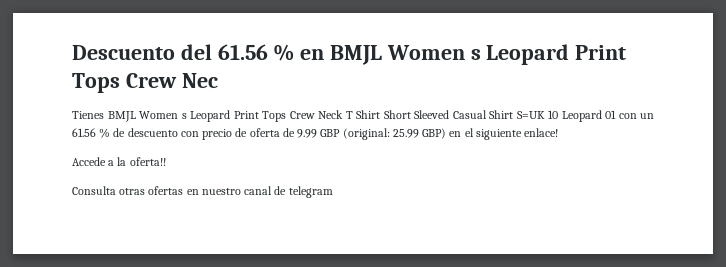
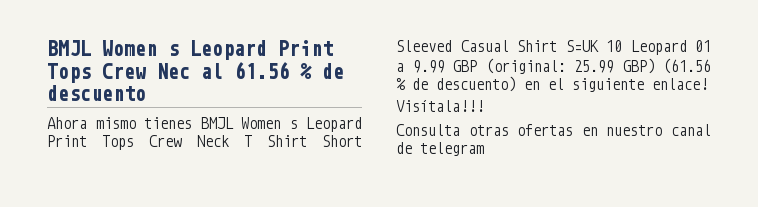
- Descuento del 61.56 % en BMJL Women s Leopard Print Tops Crew Nec
- Tienes BMJL Women s Leopard Print Tops Crew Neck T Shirt Short Sleeved Casual Shirt S=UK 10 Leopard 01 con un 61.56 % de descuento con precio de oferta de 9.99 GBP (original: 25.99 GBP) en el siguiente enlace!
+ BMJL Women s Leopard Print Tops Crew Nec al 61.56 % de descuento
+ Ahora mismo tienes BMJL Women s Leopard Print Tops Crew Neck T Shirt Short Sleeved Casual Shirt S=UK 10 Leopard 01 a 9.99 GBP (original: 25.99 GBP) (61.56 % de descuento) en el siguiente enlace!
- Accede a la oferta!!
+ Visítala!!!

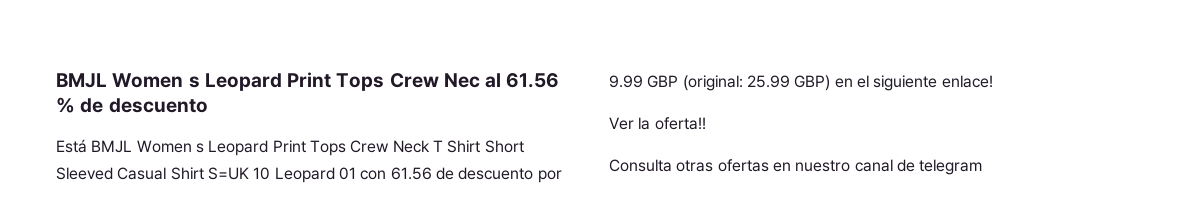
- Ahora mismo tienes BMJL Women s Leopard Print Tops Crew Neck T Shirt Short Sleeved Casual Shirt S=UK 10 Leopard 01 a 9.99 GBP (original: 25.99 GBP) (61.56 % de descuento) en el siguiente enlace!
+ Está BMJL Women s Leopard Print Tops Crew Neck T Shirt Short Sleeved Casual Shirt S=UK 10 Leopard 01 con 61.56 de descuento por 9.99 GBP (original: 25.99 GBP) en el siguiente enlace!
- Visítala!!!
+ Ver la oferta!!

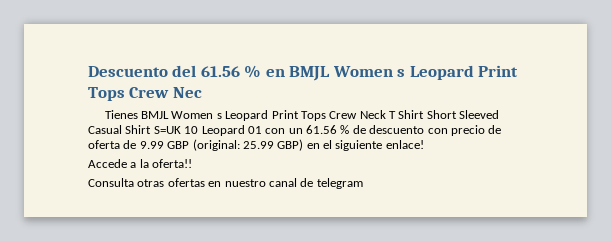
- BMJL Women s Leopard Print Tops Crew Nec al 61.56 % de descuento
- Está BMJL Women s Leopard Print Tops Crew Neck T Shirt Short Sleeved Casual Shirt S=UK 10 Leopard 01 con 61.56 de descuento por 9.99 GBP (original: 25.99 GBP) en el siguiente enlace!
+ Descuento del 61.56 % en BMJL Women s Leopard Print Tops Crew Nec
+ Tienes BMJL Women s Leopard Print Tops Crew Neck T Shirt Short Sleeved Casual Shirt S=UK 10 Leopard 01 con un 61.56 % de descuento con precio de oferta de 9.99 GBP (original: 25.99 GBP) en el siguiente enlace!
- Ver la oferta!!
+ Accede a la oferta!!

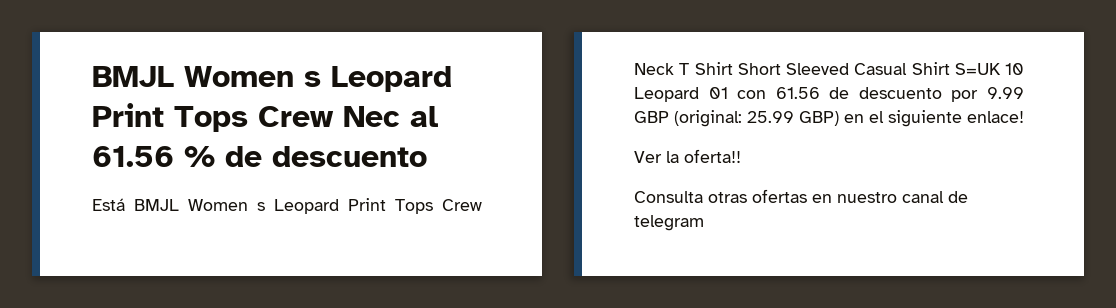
- Descuento del 61.56 % en BMJL Women s Leopard Print Tops Crew Nec
- Tienes BMJL Women s Leopard Print Tops Crew Neck T Shirt Short Sleeved Casual Shirt S=UK 10 Leopard 01 con un 61.56 % de descuento con precio de oferta de 9.99 GBP (original: 25.99 GBP) en el siguiente enlace!
+ BMJL Women s Leopard Print Tops Crew Nec al 61.56 % de descuento
+ Está BMJL Women s Leopard Print Tops Crew Neck T Shirt Short Sleeved Casual Shirt S=UK 10 Leopard 01 con 61.56 de descuento por 9.99 GBP (original: 25.99 GBP) en el siguiente enlace!
- Accede a la oferta!!
+ Ver la oferta!!

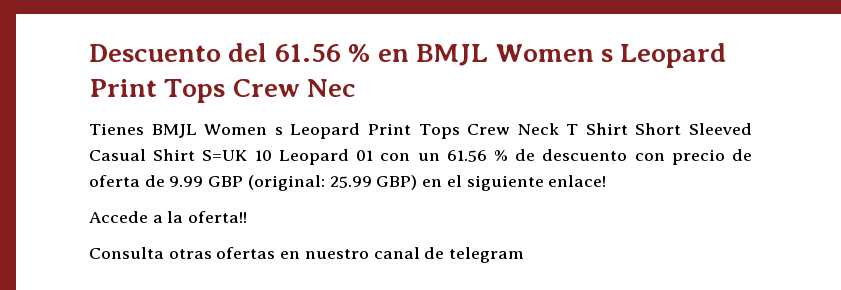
- BMJL Women s Leopard Print Tops Crew Nec al 61.56 % de descuento
- Está BMJL Women s Leopard Print Tops Crew Neck T Shirt Short Sleeved Casual Shirt S=UK 10 Leopard 01 con 61.56 de descuento por 9.99 GBP (original: 25.99 GBP) en el siguiente enlace!
+ Descuento del 61.56 % en BMJL Women s Leopard Print Tops Crew Nec
+ Tienes BMJL Women s Leopard Print Tops Crew Neck T Shirt Short Sleeved Casual Shirt S=UK 10 Leopard 01 con un 61.56 % de descuento con precio de oferta de 9.99 GBP (original: 25.99 GBP) en el siguiente enlace!
- Ver la oferta!!
+ Accede a la oferta!!

